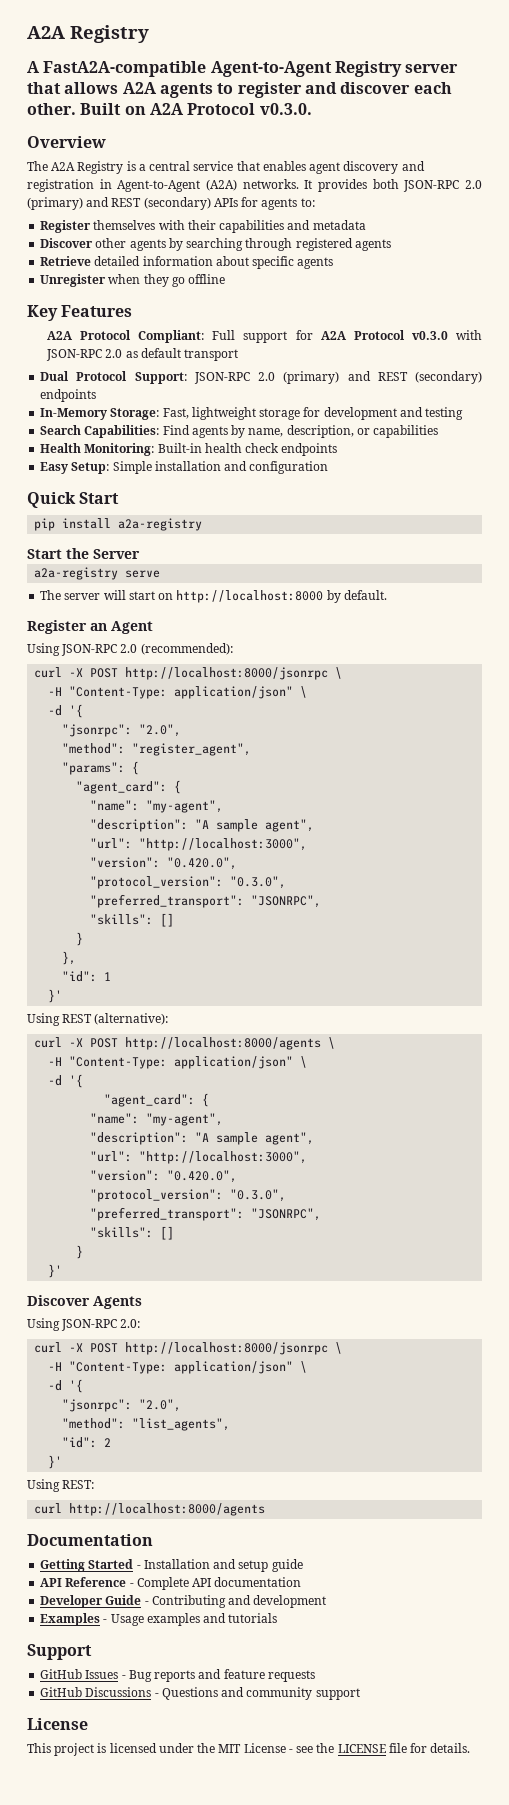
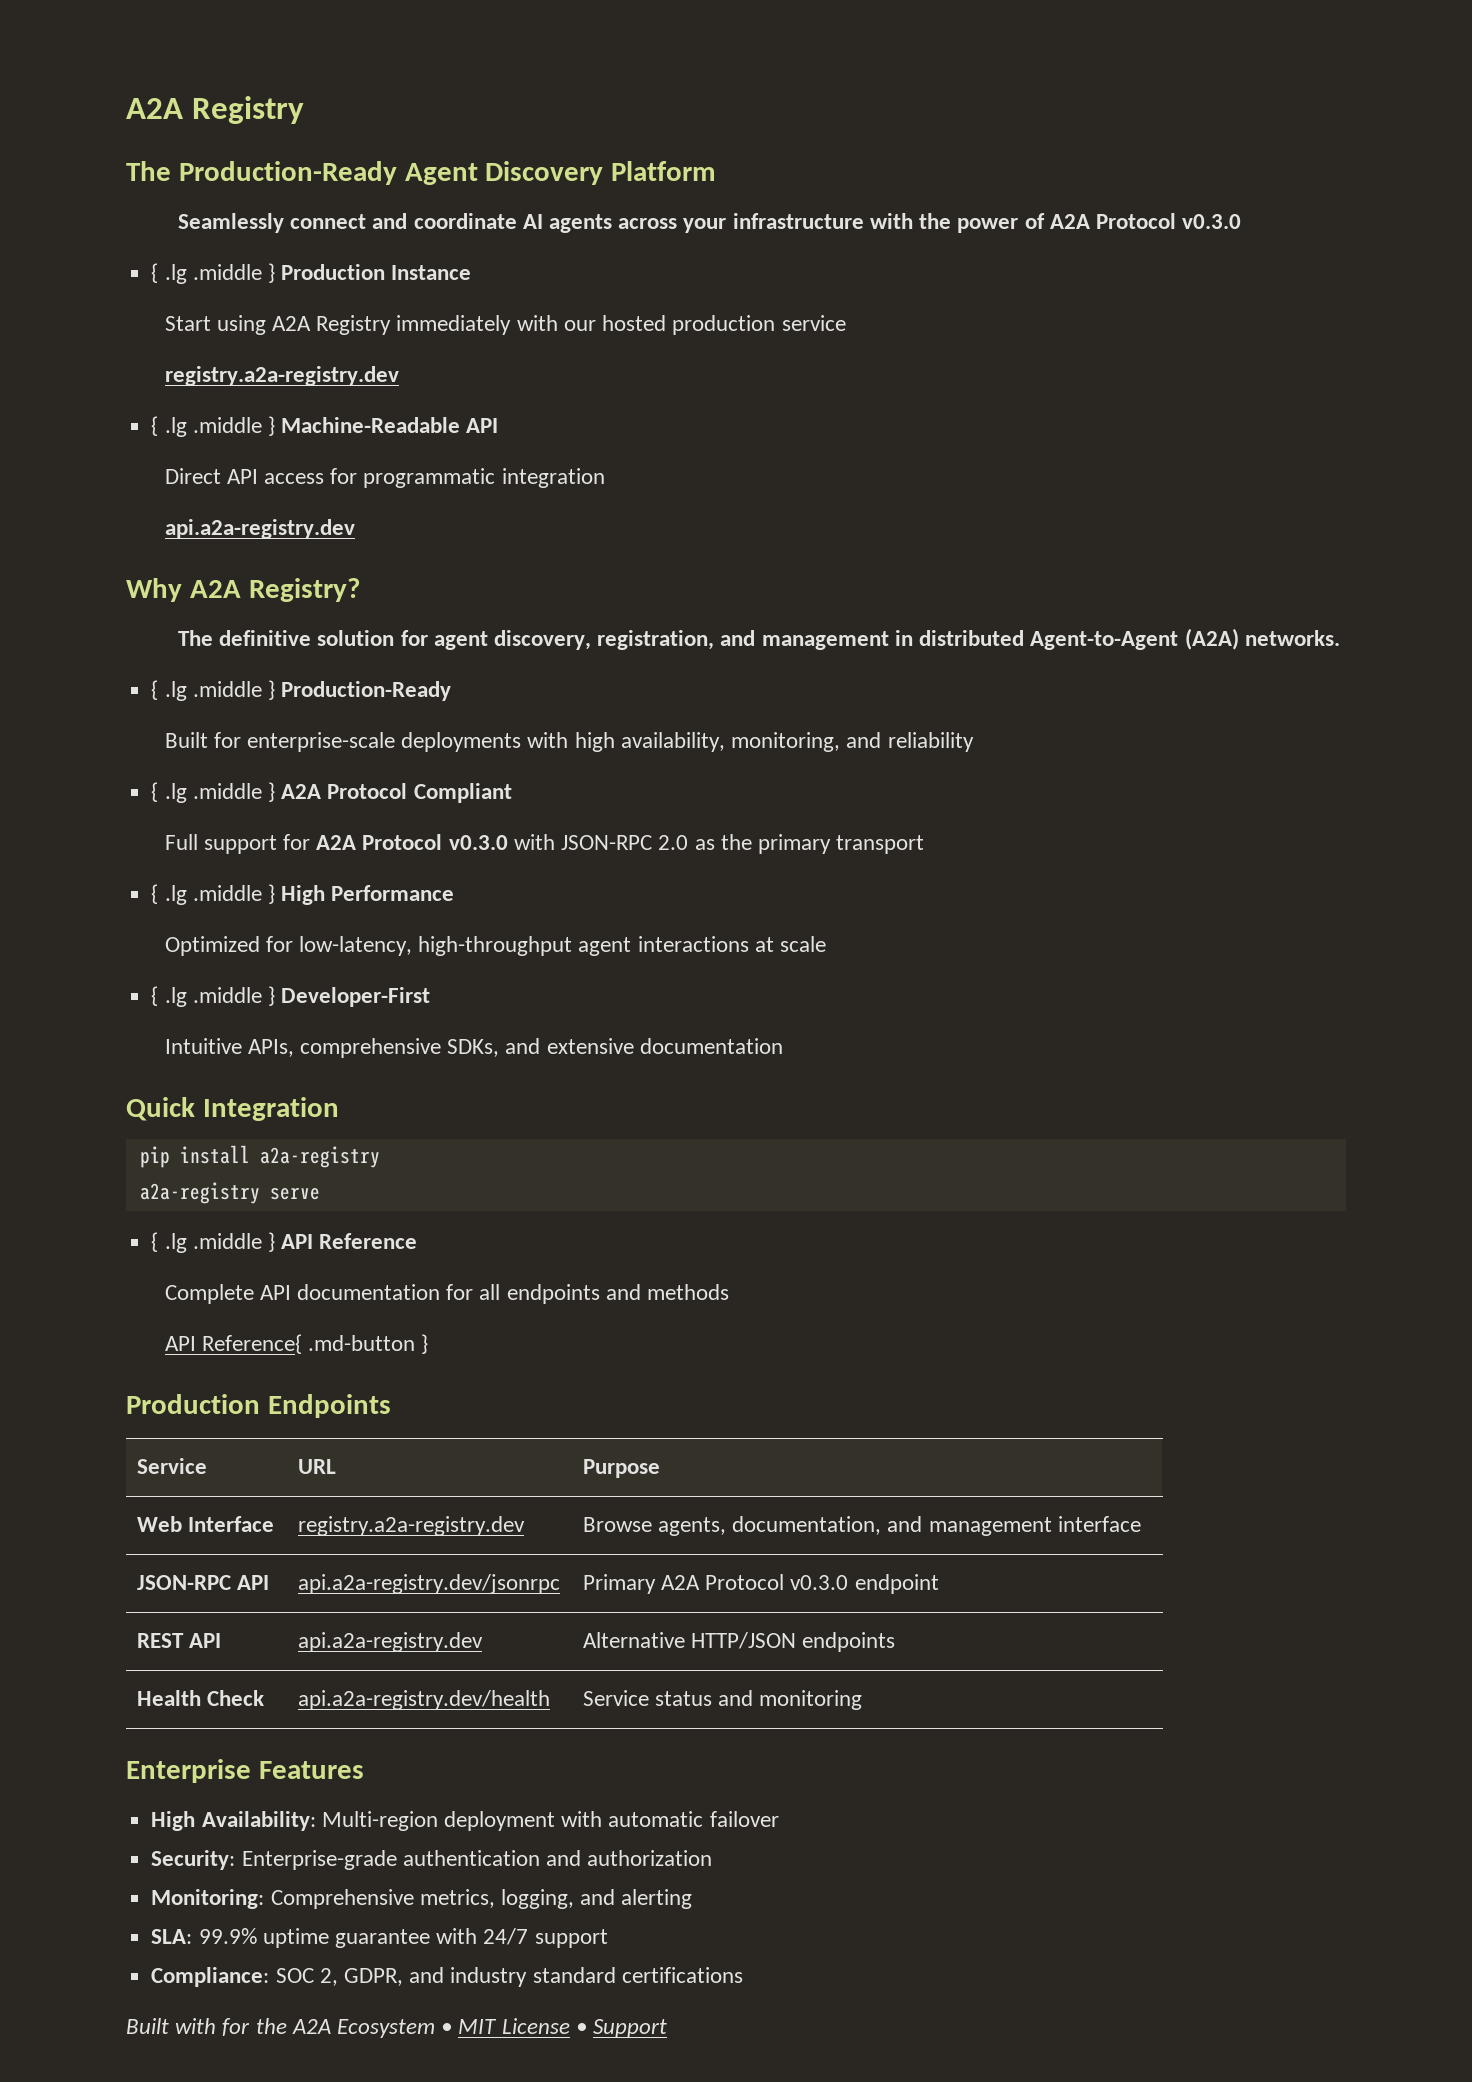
- A FastA2A-compatible Agent-to-Agent Registry server that allows A2A agents to register and discover each other. Built on A2A Protocol v0.3.0.
- Overview
- The A2A Registry is a central service that enables agent discovery and registration in Agent-to-Agent (A2A) networks. It provides both JSON-RPC 2.0 (primary) and REST (secondary) APIs for agents to:
- Register themselves with their capabilities and metadata
- Discover other agents by searching through registered agents
- Retrieve detailed information about specific agents
- Unregister when they go offline
- Key Features
- A2A Protocol Compliant: Full support for A2A Protocol v0.3.0 with JSON-RPC 2.0 as default transport
+ The Production-Ready Agent Discovery Platform
+ Seamlessly connect and coordinate AI agents across your infrastructure with the power of A2A Protocol v0.3.0
+ { .lg .middle } Production Instance
+ Start using A2A Registry immediately with our hosted production service
+ registry.a2a-registry.dev
+ { .lg .middle } Machine-Readable API
+ Direct API access for programmatic integration
+ api.a2a-registry.dev
+ Why A2A Registry?
+ The definitive solution for agent discovery, registration, and management in distributed Agent-to-Agent (A2A) networks.
+ { .lg .middle } Production-Ready
+ Built for enterprise-scale deployments with high availability, monitoring, and reliability
+ { .lg .middle } A2A Protocol Compliant
+ Full support for A2A Protocol v0.3.0 with JSON-RPC 2.0 as the primary transport
- Dual Protocol Support: JSON-RPC 2.0 (primary) and REST (secondary) endpoints
- In-Memory Storage: Fast, lightweight storage for development and testing
- Search Capabilities: Find agents by name, description, or capabilities
- Health Monitoring: Built-in health check endpoints
- Easy Setup: Simple installation and configuration
+ { .lg .middle } High Performance
+ Optimized for low-latency, high-throughput agent interactions at scale
+ { .lg .middle } Developer-First
+ Intuitive APIs, comprehensive SDKs, and extensive documentation
- Quick Start
+ Quick Integration
- Start the Server
- The server will start on http://localhost:8000 by default.
- Register an Agent
- Using JSON-RPC 2.0 (recommended):
- curl -X POST http://localhost:8000/jsonrpc \
- -H "Content-Type: application/json" \
- -d '{
- "jsonrpc": "2.0",
- "method": "register_agent",
- "params": {
- "agent_card": {
- "name": "my-agent",
- "description": "A sample agent",
- "url": "http://localhost:3000",
- "version": "0.420.0",
- "protocol_version": "0.3.0",
- "preferred_transport": "JSONRPC",
- "skills": []
- }
- },
- "id": 1
- }'
- Using REST (alternative):
- curl -X POST http://localhost:8000/agents \
- -H "Content-Type: application/json" \
- -d '{
- "agent_card": {
- "name": "my-agent",
- "description": "A sample agent",
- "url": "http://localhost:3000",
- "version": "0.420.0",
- "protocol_version": "0.3.0",
- "preferred_transport": "JSONRPC",
- "skills": []
- }
- }'
- Discover Agents
- Using JSON-RPC 2.0:
- curl -X POST http://localhost:8000/jsonrpc \
- -H "Content-Type: application/json" \
- -d '{
- "jsonrpc": "2.0",
- "method": "list_agents",
- "id": 2
- }'
- Using REST:
- curl http://localhost:8000/agents
- Documentation
- Getting Started - Installation and setup guide
- API Reference - Complete API documentation
- Developer Guide - Contributing and development
- Examples - Usage examples and tutorials
- Support
- GitHub Issues - Bug reports and feature requests
- GitHub Discussions - Questions and community support
- License
- This project is licensed under the MIT License - see the LICENSE file for details.
+ { .lg .middle } API Reference
+ Complete API documentation for all endpoints and methods
+ API Reference{ .md-button }
+ Production Endpoints
+ Service | URL | Purpose
+ Web Interface | registry.a2a-registry.dev | Browse agents, documentation, and management interface
+ JSON-RPC API | api.a2a-registry.dev/jsonrpc | Primary A2A Protocol v0.3.0 endpoint
+ REST API | api.a2a-registry.dev | Alternative HTTP/JSON endpoints
+ Health Check | api.a2a-registry.dev/health | Service status and monitoring
+ Enterprise Features
+ High Availability: Multi-region deployment with automatic failover
+ Security: Enterprise-grade authentication and authorization
+ Monitoring: Comprehensive metrics, logging, and alerting
+ SLA: 99.9% uptime guarantee with 24/7 support
+ Compliance: SOC 2, GDPR, and industry standard certifications
+ Built with for the A2A Ecosystem • MIT License • Support

